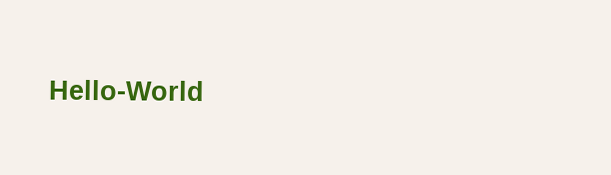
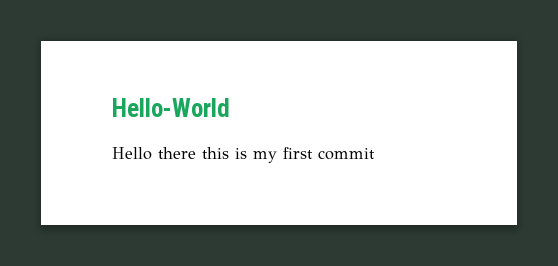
+ Hello there this is my first commit

